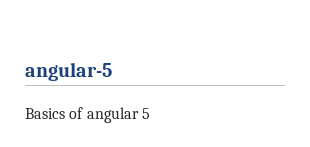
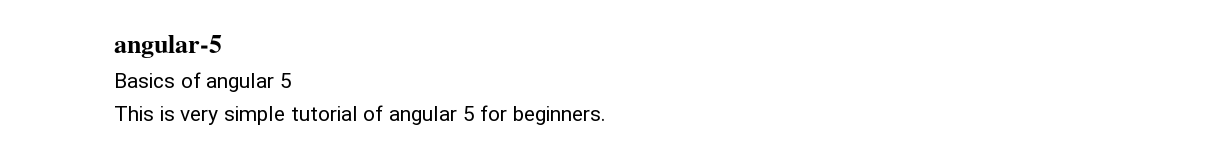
+ This is very simple tutorial of angular 5 for beginners.

